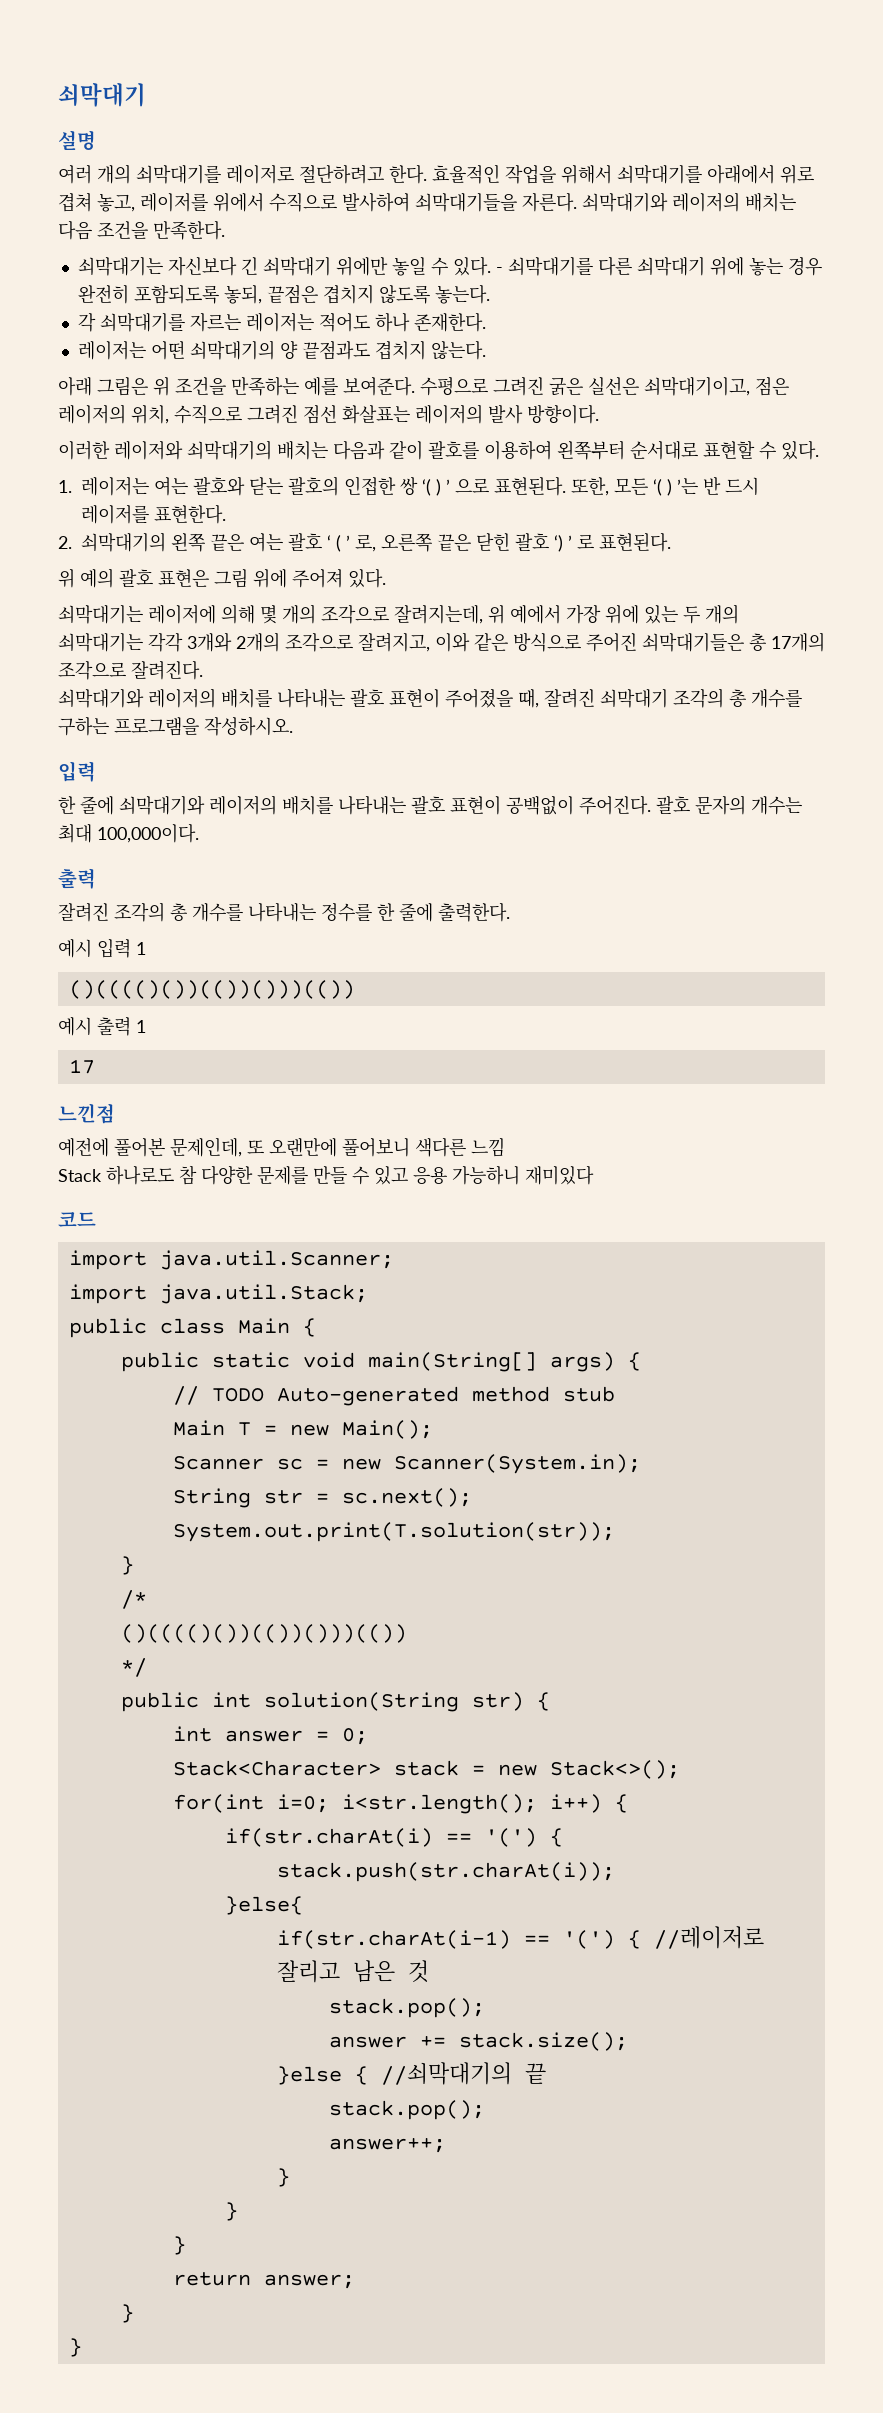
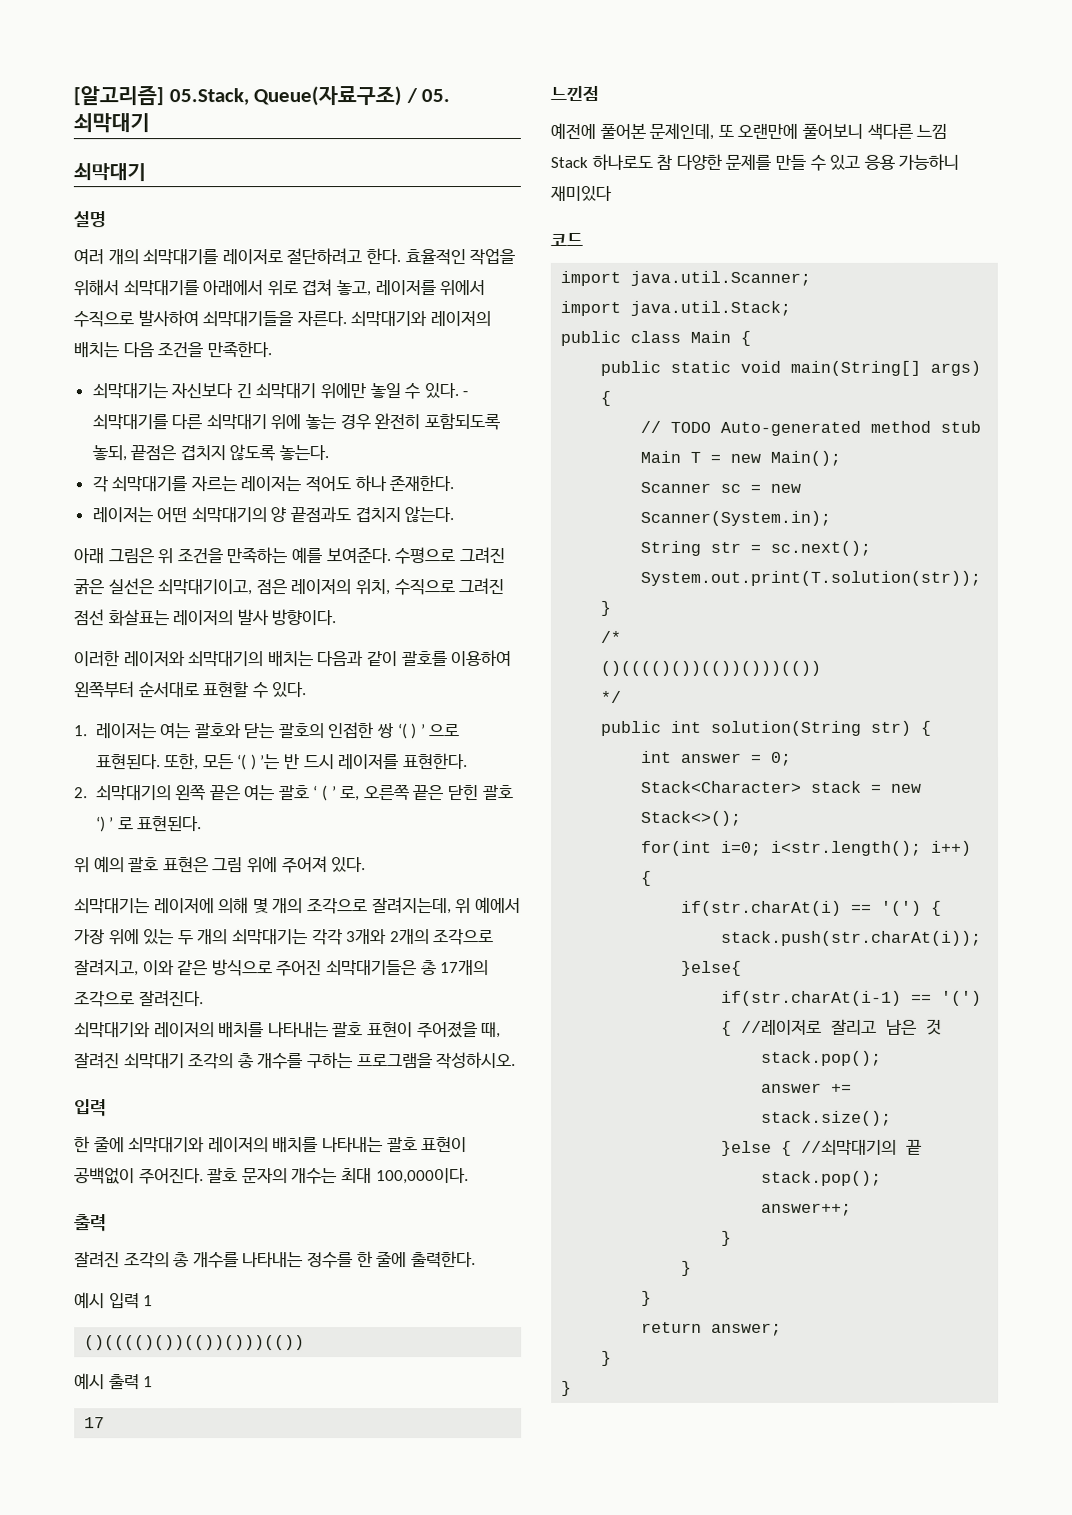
+ [알고리즘] 05.Stack, Queue(자료구조) / 05. 쇠막대기

